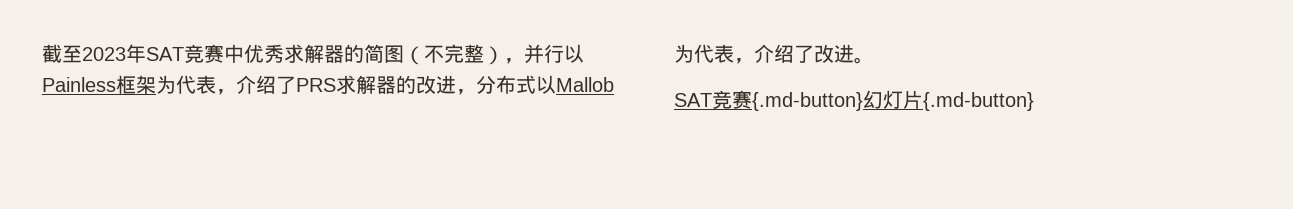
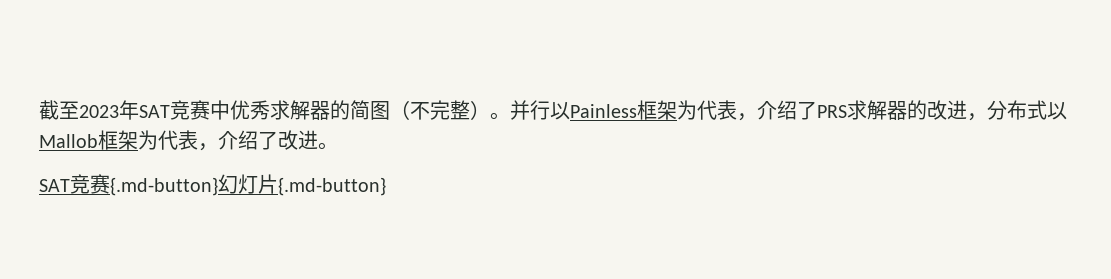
- 截至2023年SAT竞赛中优秀求解器的简图（不完整），并行以Painless框架为代表，介绍了PRS求解器的改进，分布式以Mallob为代表，介绍了改进。
+ 截至2023年SAT竞赛中优秀求解器的简图（不完整）。并行以Painless框架为代表，介绍了PRS求解器的改进，分布式以Mallob框架为代表，介绍了改进。

